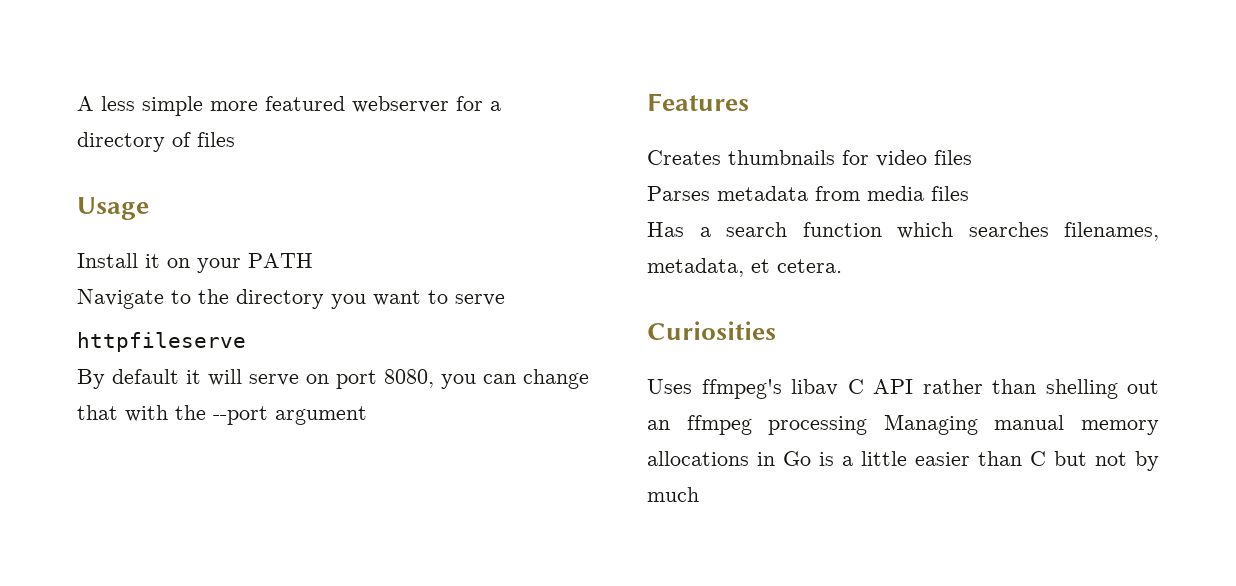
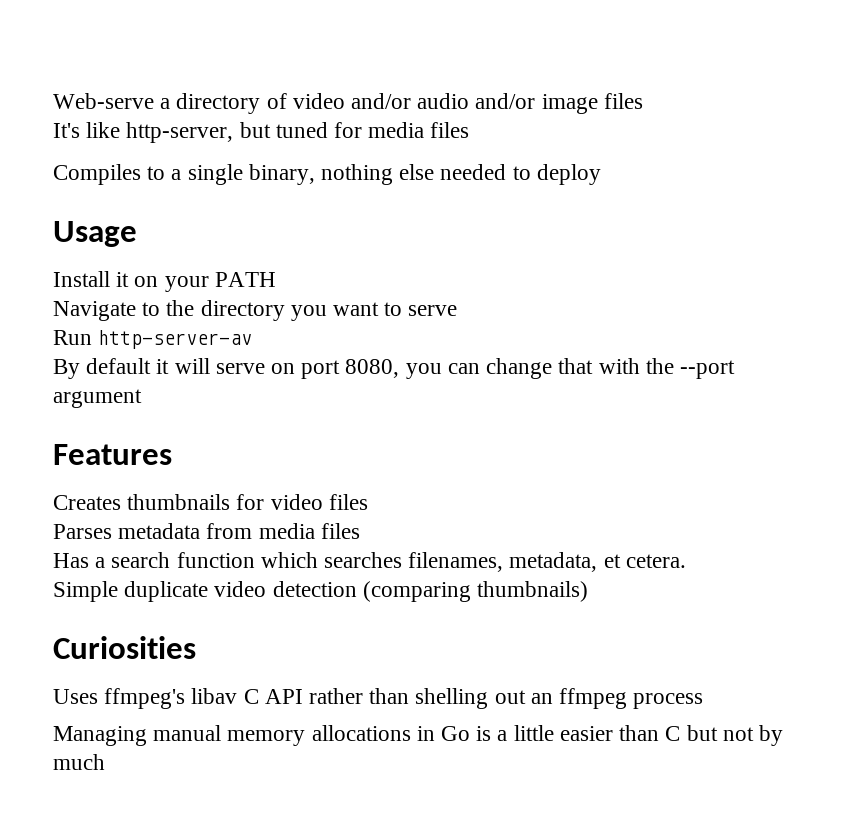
- A less simple more featured webserver for a directory of files
+ Web-serve a directory of video and/or audio and/or image files
+ It's like http-server, but tuned for media files
+ Compiles to a single binary, nothing else needed to deploy
- httpfileserve
+ Run http-server-av
+ Simple duplicate video detection (comparing thumbnails)
- Uses ffmpeg's libav C API rather than shelling out an ffmpeg processing Managing manual memory allocations in Go is a little easier than C but not by much
+ Uses ffmpeg's libav C API rather than shelling out an ffmpeg process
+ Managing manual memory allocations in Go is a little easier than C but not by much

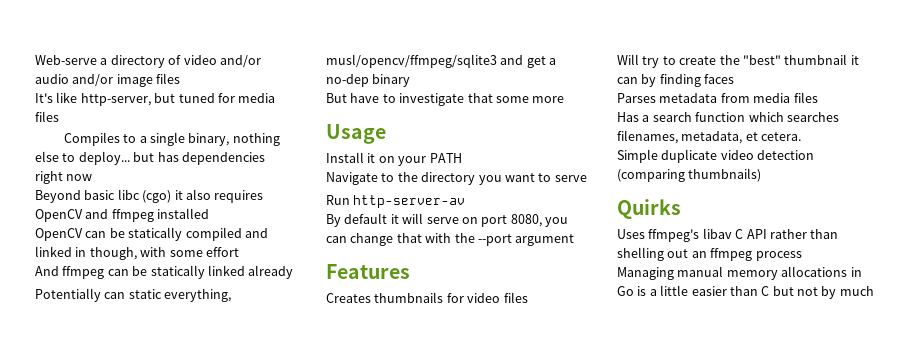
- Compiles to a single binary, nothing else needed to deploy
+ Compiles to a single binary, nothing else to deploy... but has dependencies right now
+ Beyond basic libc (cgo) it also requires OpenCV and ffmpeg installed
+ OpenCV can be statically compiled and linked in though, with some effort
+ And ffmpeg can be statically linked already
+ Potentially can static everything, musl/opencv/ffmpeg/sqlite3 and get a no-dep binary
+ But have to investigate that some more
+ Will try to create the "best" thumbnail it can by finding faces
- Curiosities
+ Quirks

